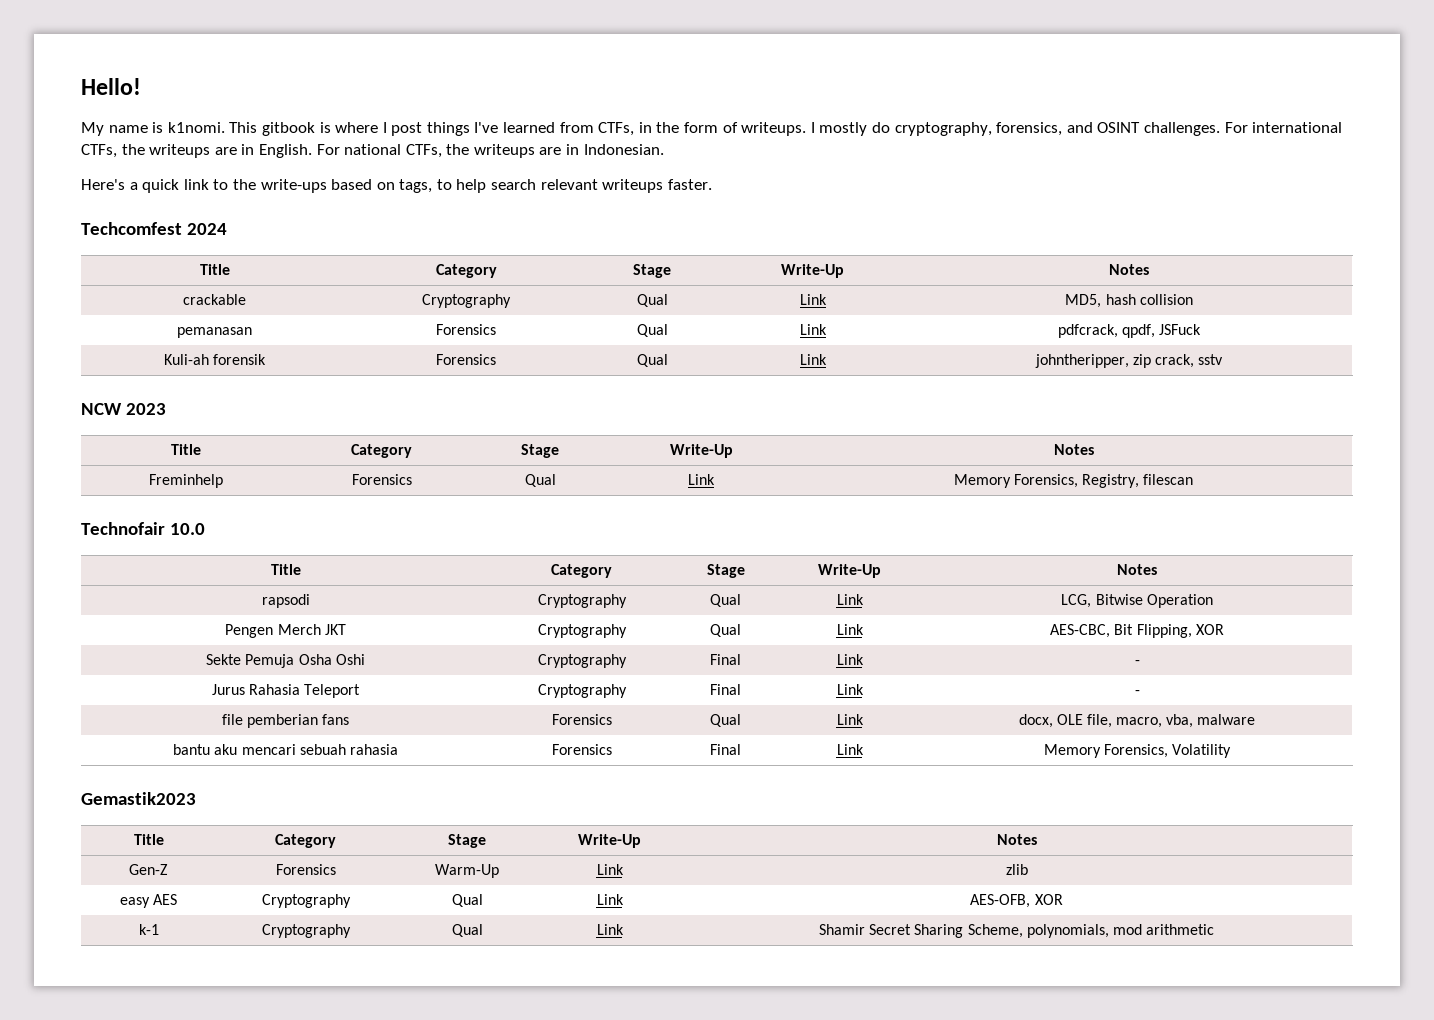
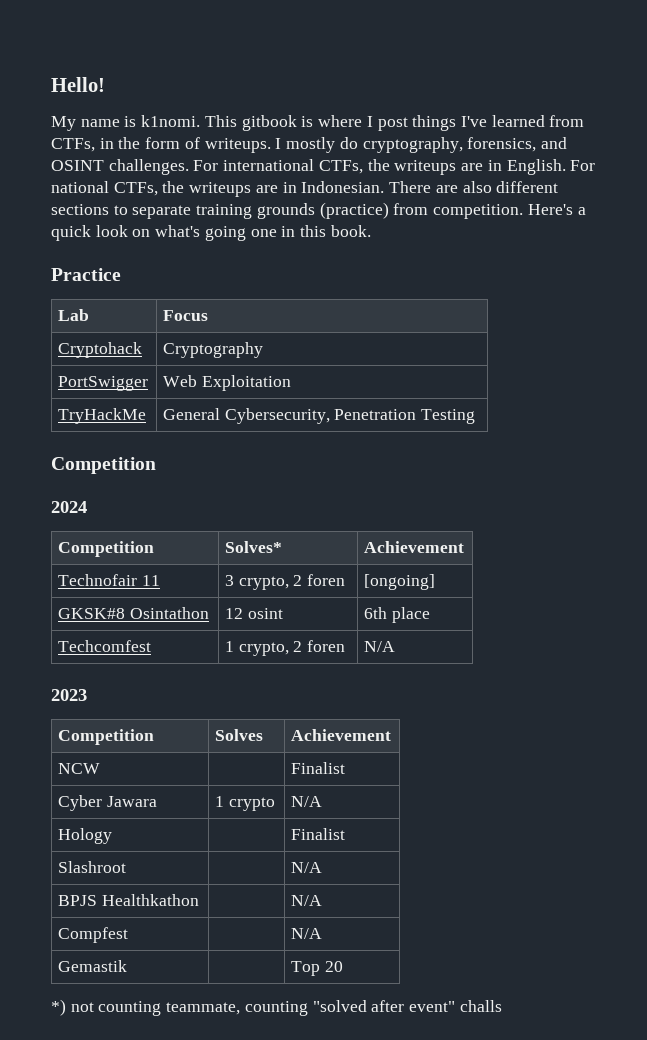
- For national CTFs, the writeups are in Indonesian.
- Here's a quick link to the write-ups based on tags, to help search relevant writeups faster.
- Techcomfest 2024
- Title | Category | Stage | Write-Up | Notes
- crackable | Cryptography | Qual | Link | MD5, hash collision
- pemanasan | Forensics | Qual | Link | pdfcrack, qpdf, JSFuck
- Kuli-ah forensik | Forensics | Qual | Link | johntheripper, zip crack, sstv
- NCW 2023
- Title | Category | Stage | Write-Up | Notes
- Freminhelp | Forensics | Qual | Link | Memory Forensics, Registry, filescan
- Technofair 10.0
- Title | Category | Stage | Write-Up | Notes
- rapsodi | Cryptography | Qual | Link | LCG, Bitwise Operation
- Pengen Merch JKT | Cryptography | Qual | Link | AES-CBC, Bit Flipping, XOR
- Sekte Pemuja Osha Oshi | Cryptography | Final | Link | -
- Jurus Rahasia Teleport | Cryptography | Final | Link | -
- file pemberian fans | Forensics | Qual | Link | docx, OLE file, macro, vba, malware
- bantu aku mencari sebuah rahasia | Forensics | Final | Link | Memory Forensics, Volatility
- Gemastik2023
- Title | Category | Stage | Write-Up | Notes
- Gen-Z | Forensics | Warm-Up | Link | zlib
- easy AES | Cryptography | Qual | Link | AES-OFB, XOR
- k-1 | Cryptography | Qual | Link | Shamir Secret Sharing Scheme, polynomials, mod arithmetic
+ For national CTFs, the writeups are in Indonesian. There are also different sections to separate training grounds (practice) from competition. Here's a quick look on what's going one in this book.
+ Practice
+ Lab | Focus
+ Cryptohack | Cryptography
+ PortSwigger | Web Exploitation
+ TryHackMe | General Cybersecurity, Penetration Testing
+ Competition
+ 2024
+ Competition | Solves* | Achievement
+ Technofair 11 | 3 crypto, 2 foren | [ongoing]
+ GKSK#8 Osintathon | 12 osint | 6th place
+ Techcomfest | 1 crypto, 2 foren | N/A
+ 2023
+ Competition | Solves | Achievement
+ NCW | | Finalist
+ Cyber Jawara | 1 crypto | N/A
+ Hology | | Finalist
+ Slashroot | | N/A
+ BPJS Healthkathon | | N/A
+ Compfest | | N/A
+ Gemastik | | Top 20
+ *) not counting teammate, counting "solved after event" challs

